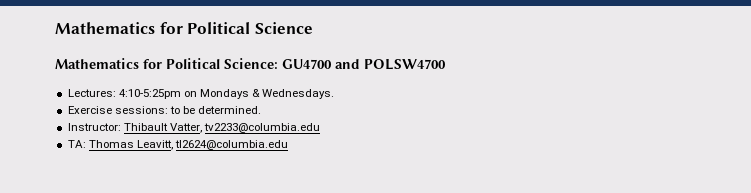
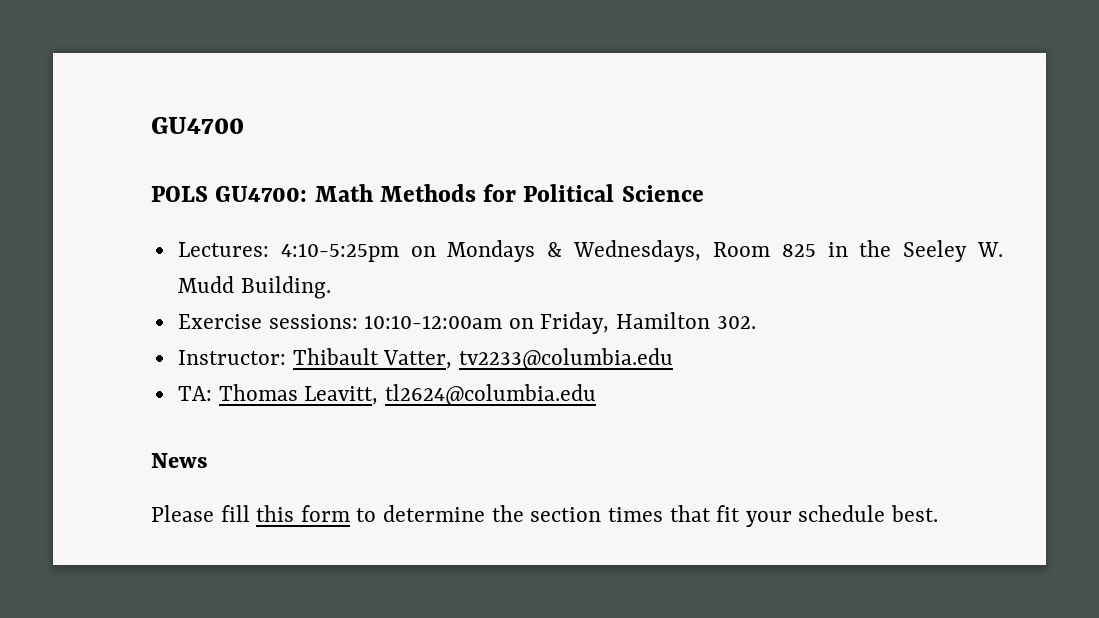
- Mathematics for Political Science
- Mathematics for Political Science: GU4700 and POLSW4700
+ GU4700
+ POLS GU4700: Math Methods for Political Science
- Lectures: 4:10-5:25pm on Mondays & Wednesdays.
- Exercise sessions: to be determined.
+ Lectures: 4:10-5:25pm on Mondays & Wednesdays, Room 825 in the Seeley W. Mudd Building.
+ Exercise sessions: 10:10-12:00am on Friday, Hamilton 302.
+ News
+ Please fill this form to determine the section times that fit your schedule best.

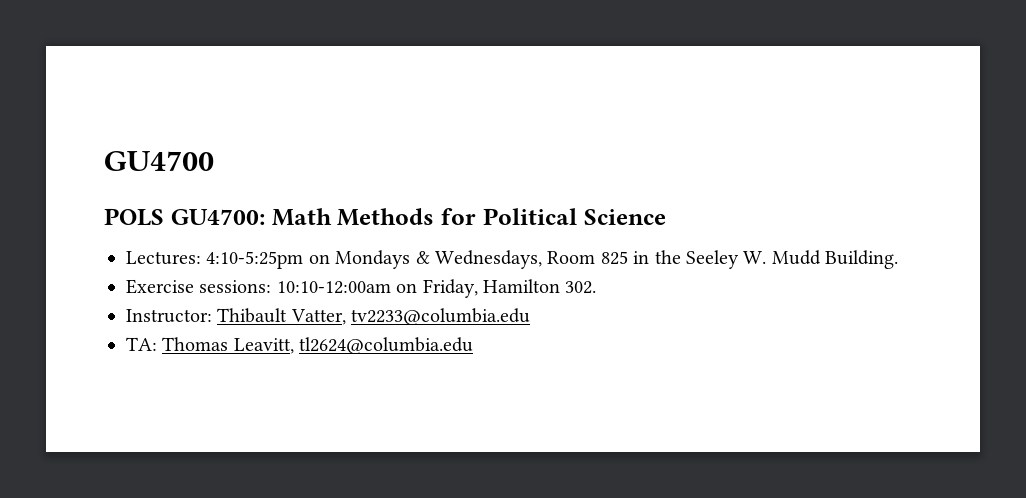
- News
- Please fill this form to determine the section times that fit your schedule best.

